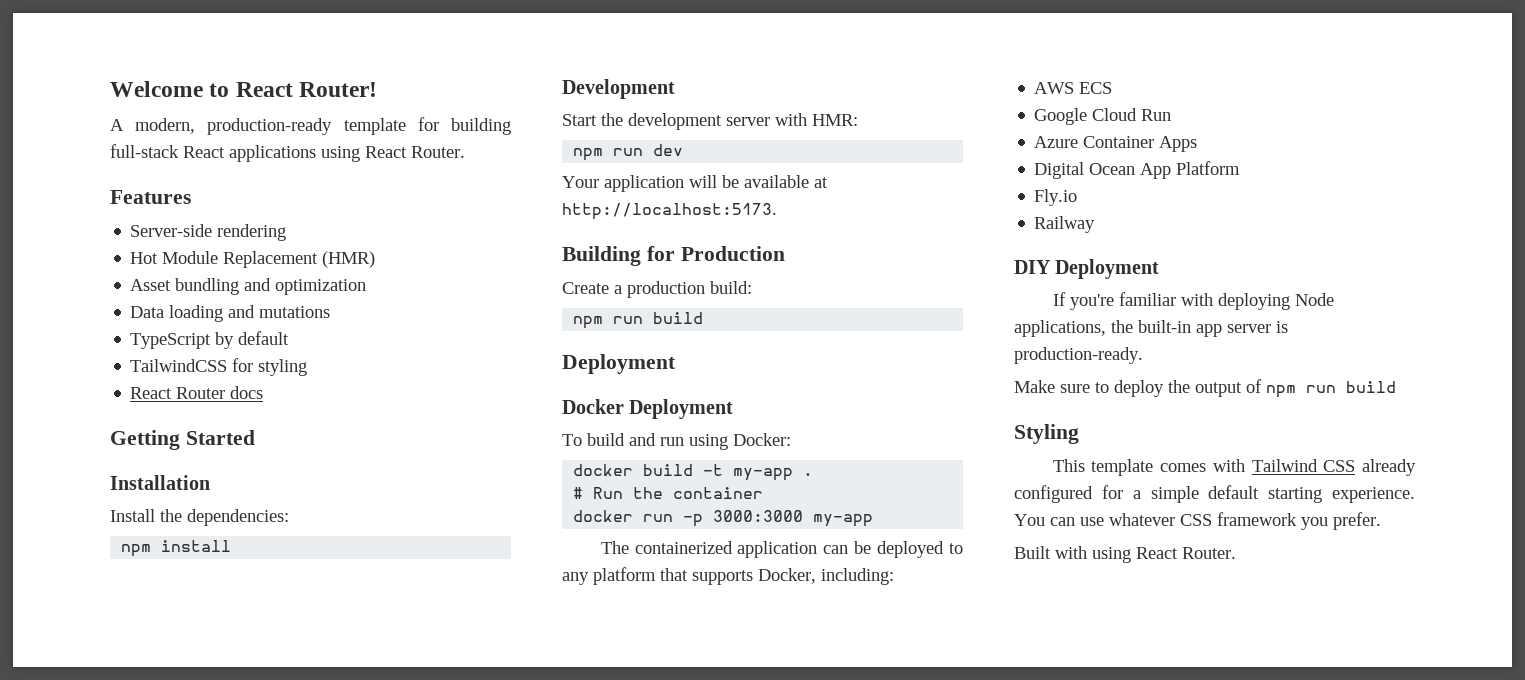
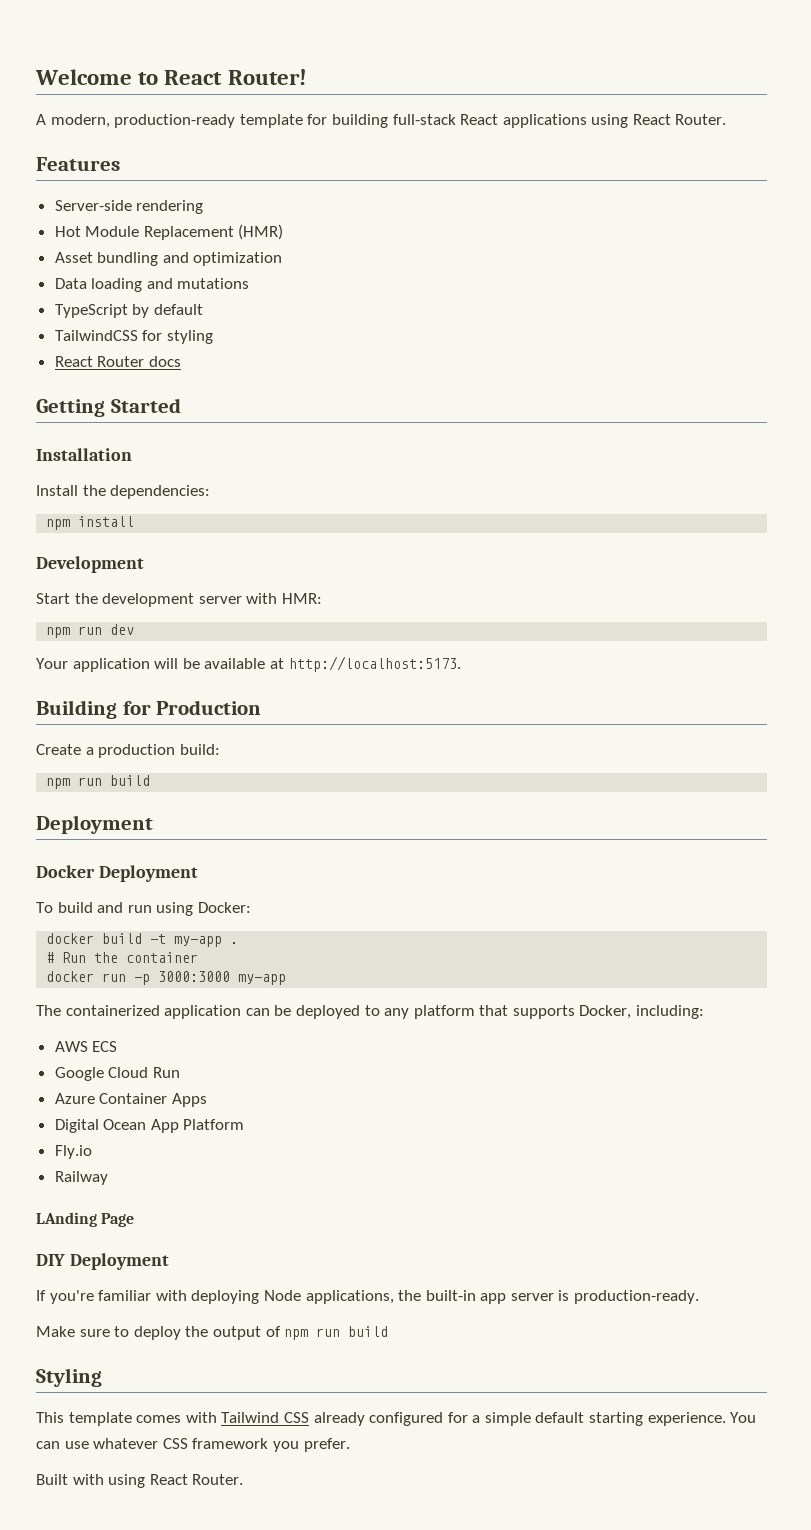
+ LAnding Page

